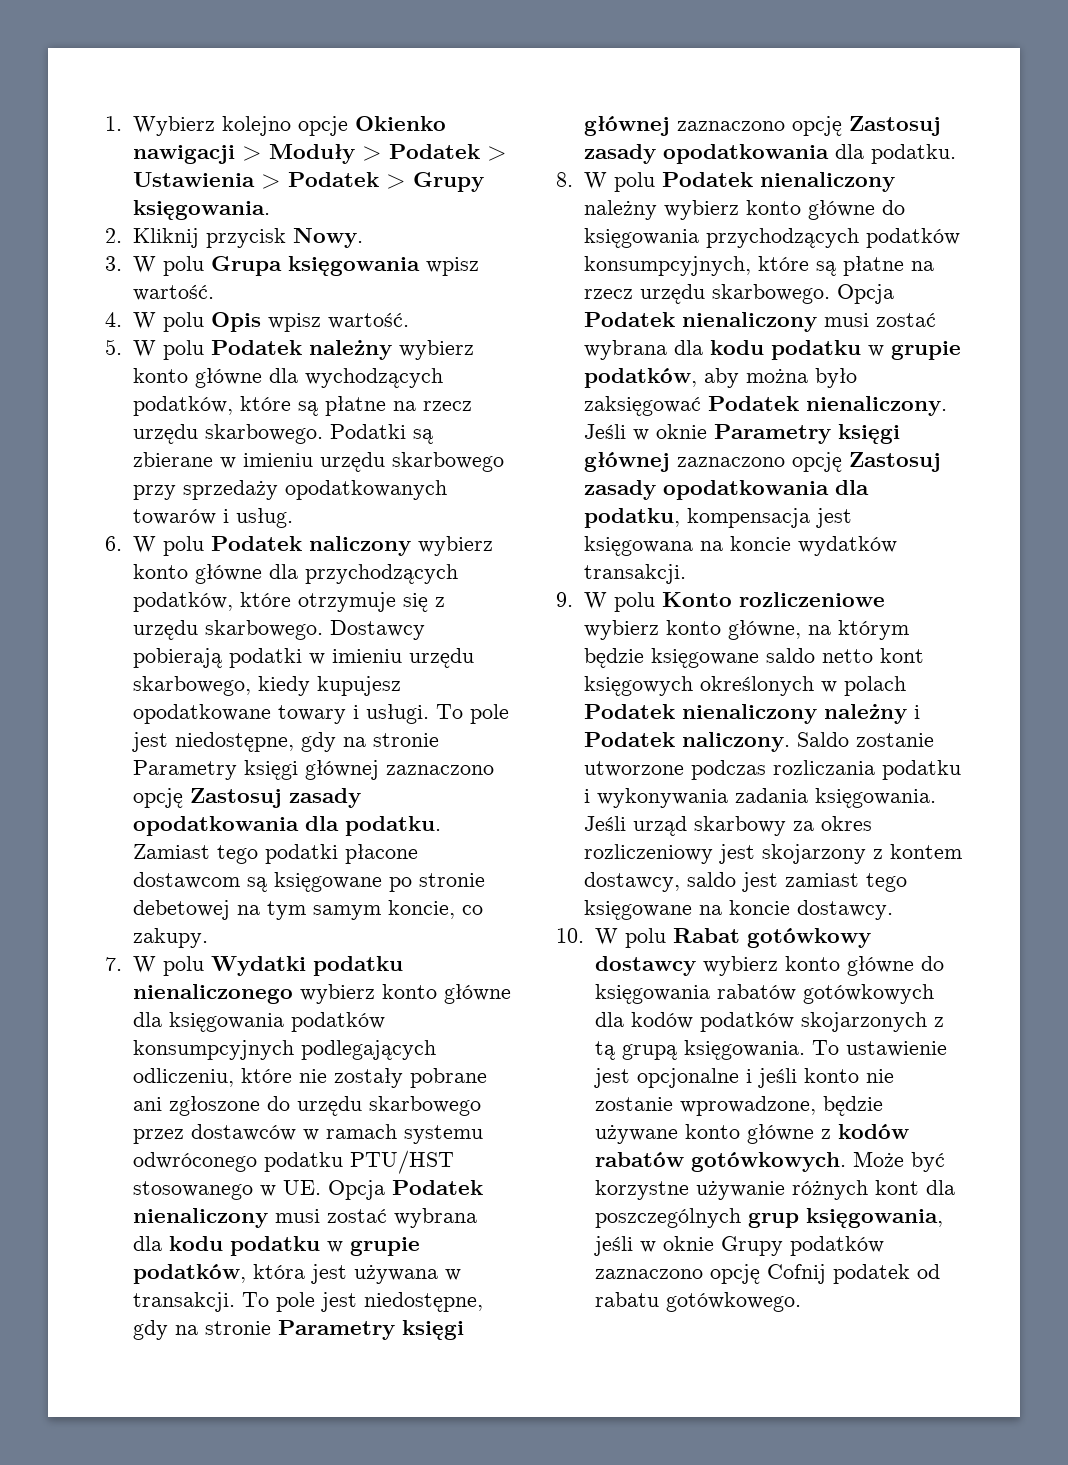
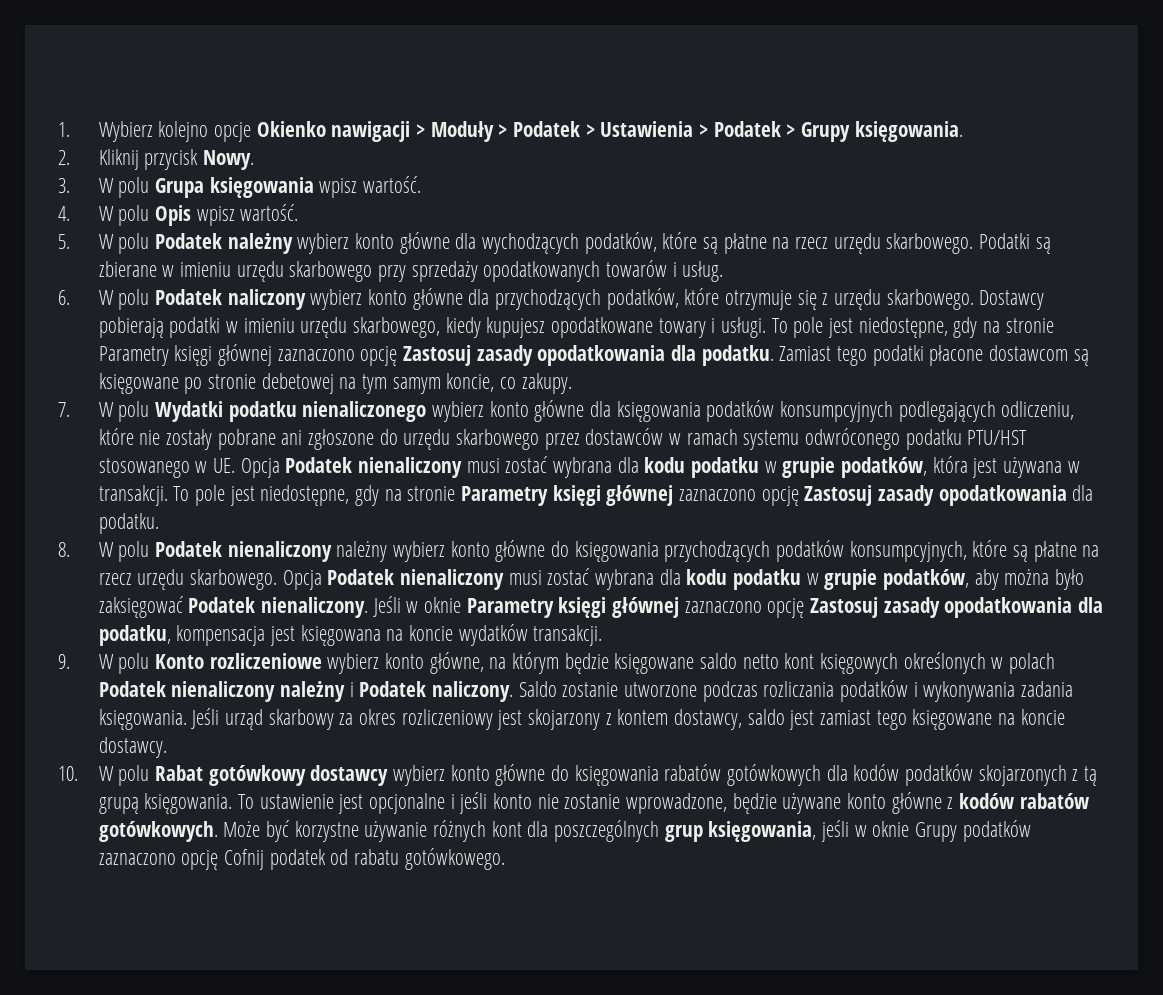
- Saldo zostanie utworzone podczas rozliczania podatku i wykonywania zadania księgowania.
+ Saldo zostanie utworzone podczas rozliczania podatków i wykonywania zadania księgowania.

